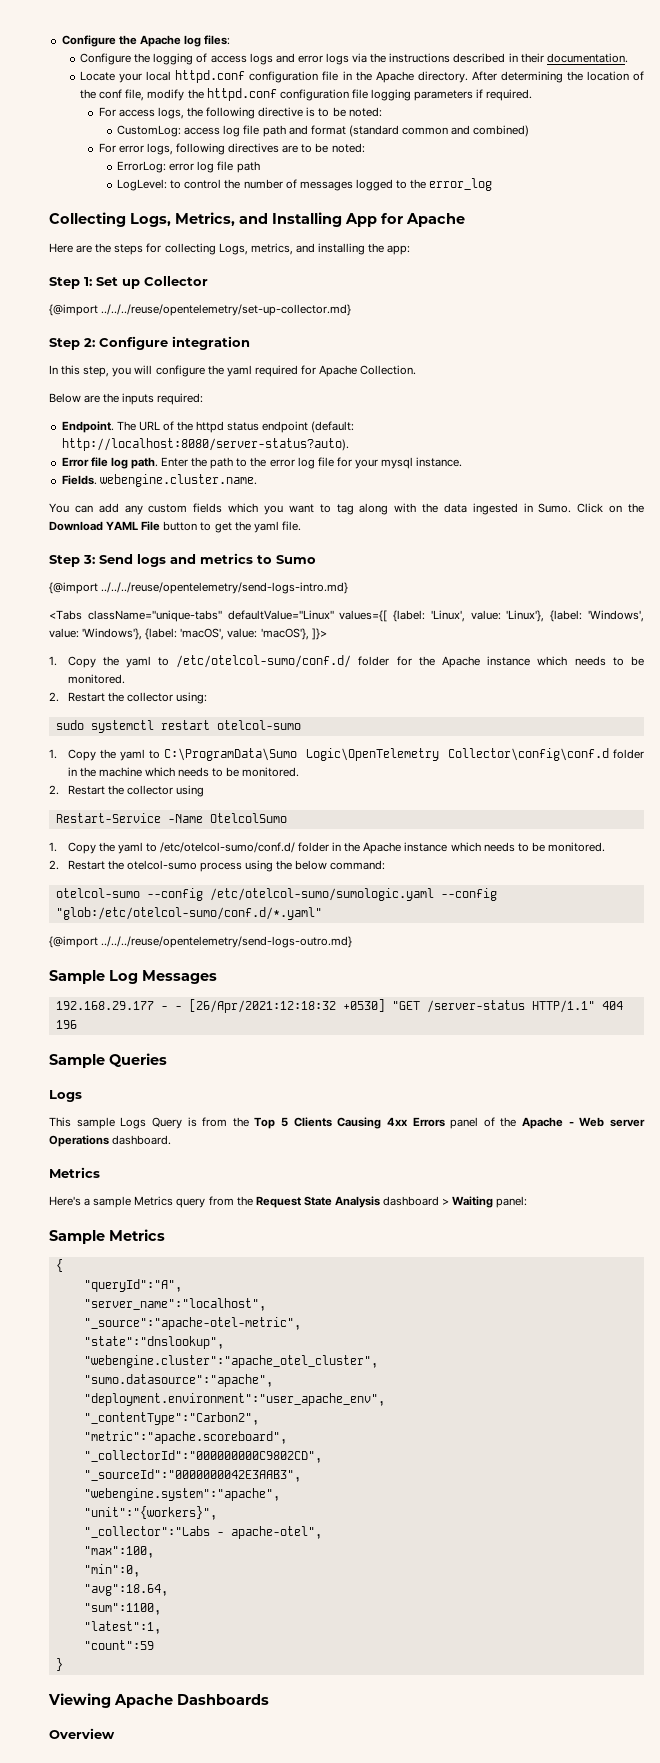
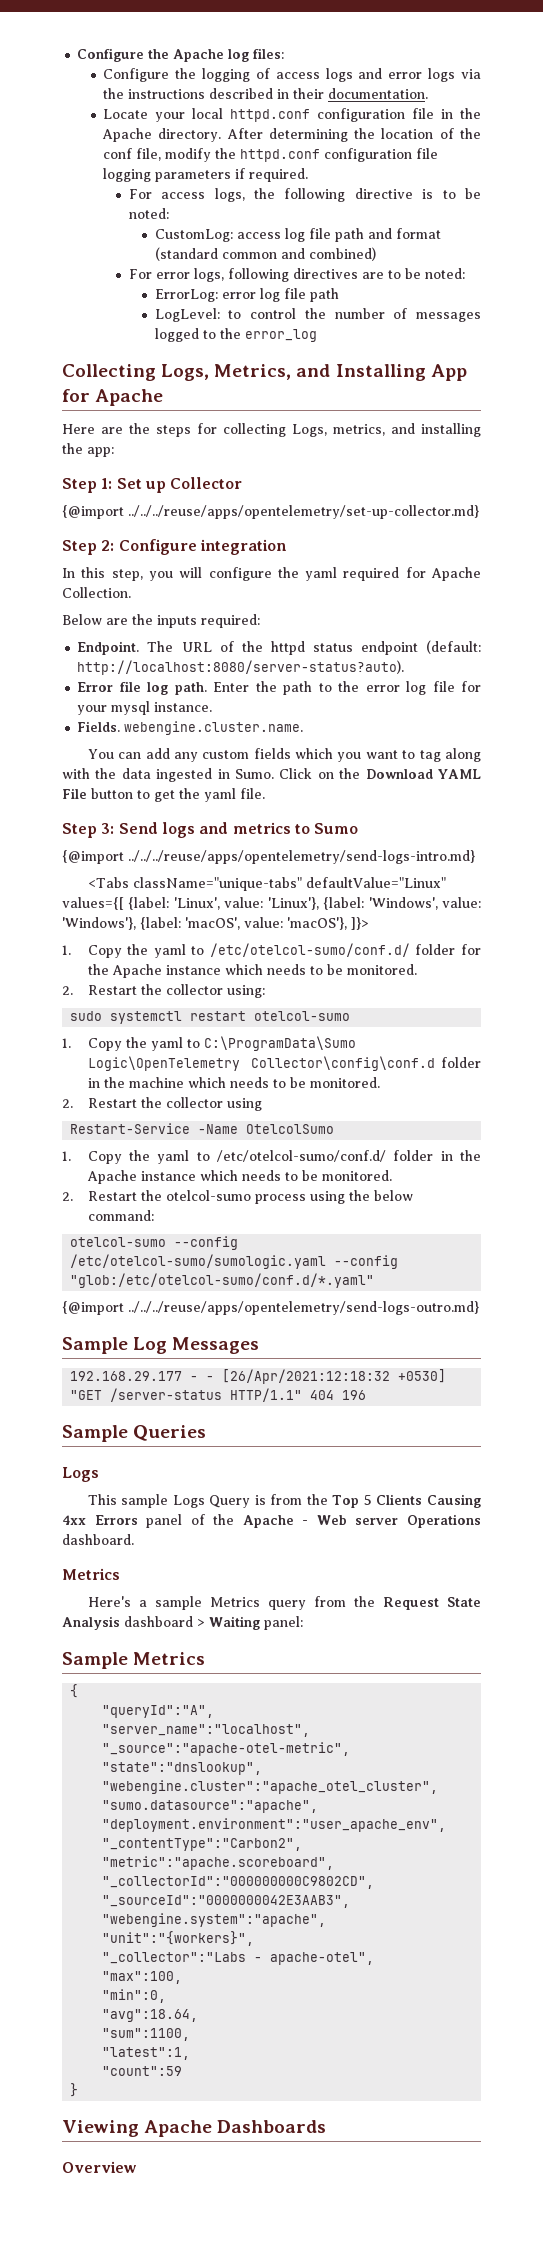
- {@import ../../../reuse/opentelemetry/set-up-collector.md}
+ {@import ../../../reuse/apps/opentelemetry/set-up-collector.md}
- {@import ../../../reuse/opentelemetry/send-logs-intro.md}
+ {@import ../../../reuse/apps/opentelemetry/send-logs-intro.md}
- {@import ../../../reuse/opentelemetry/send-logs-outro.md}
+ {@import ../../../reuse/apps/opentelemetry/send-logs-outro.md}

